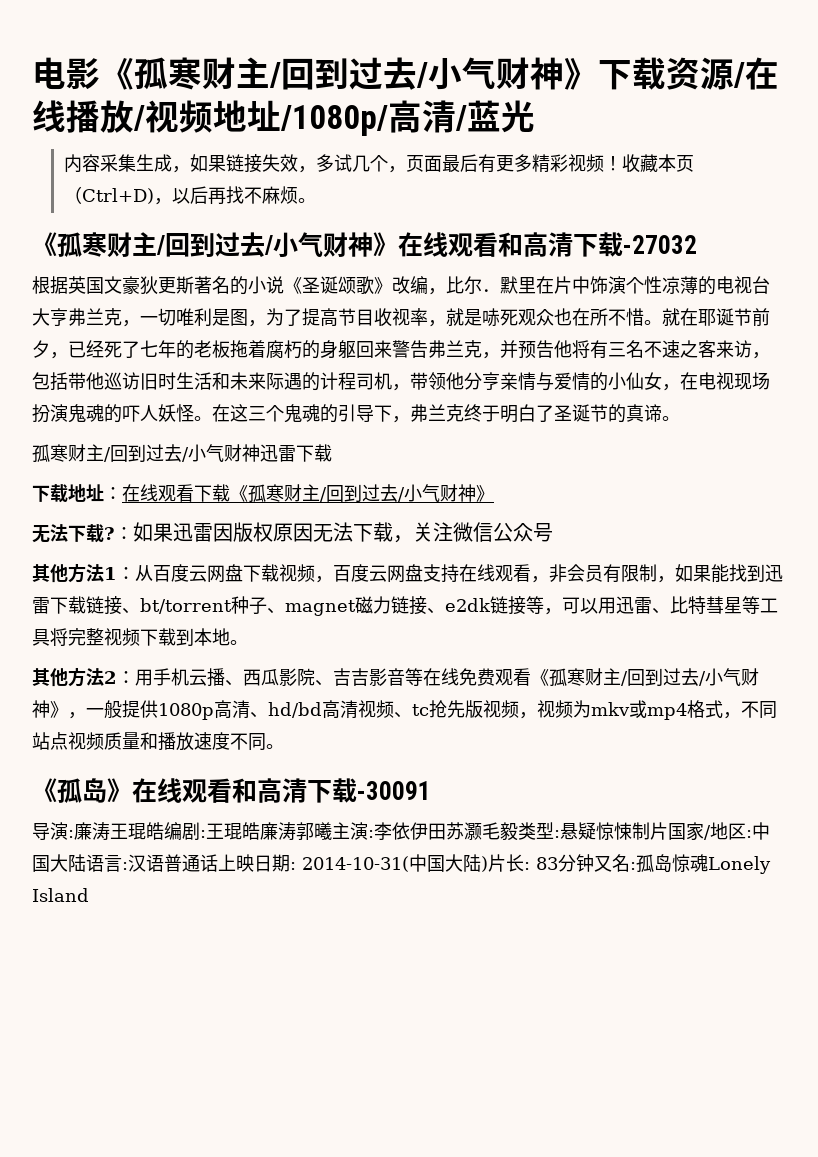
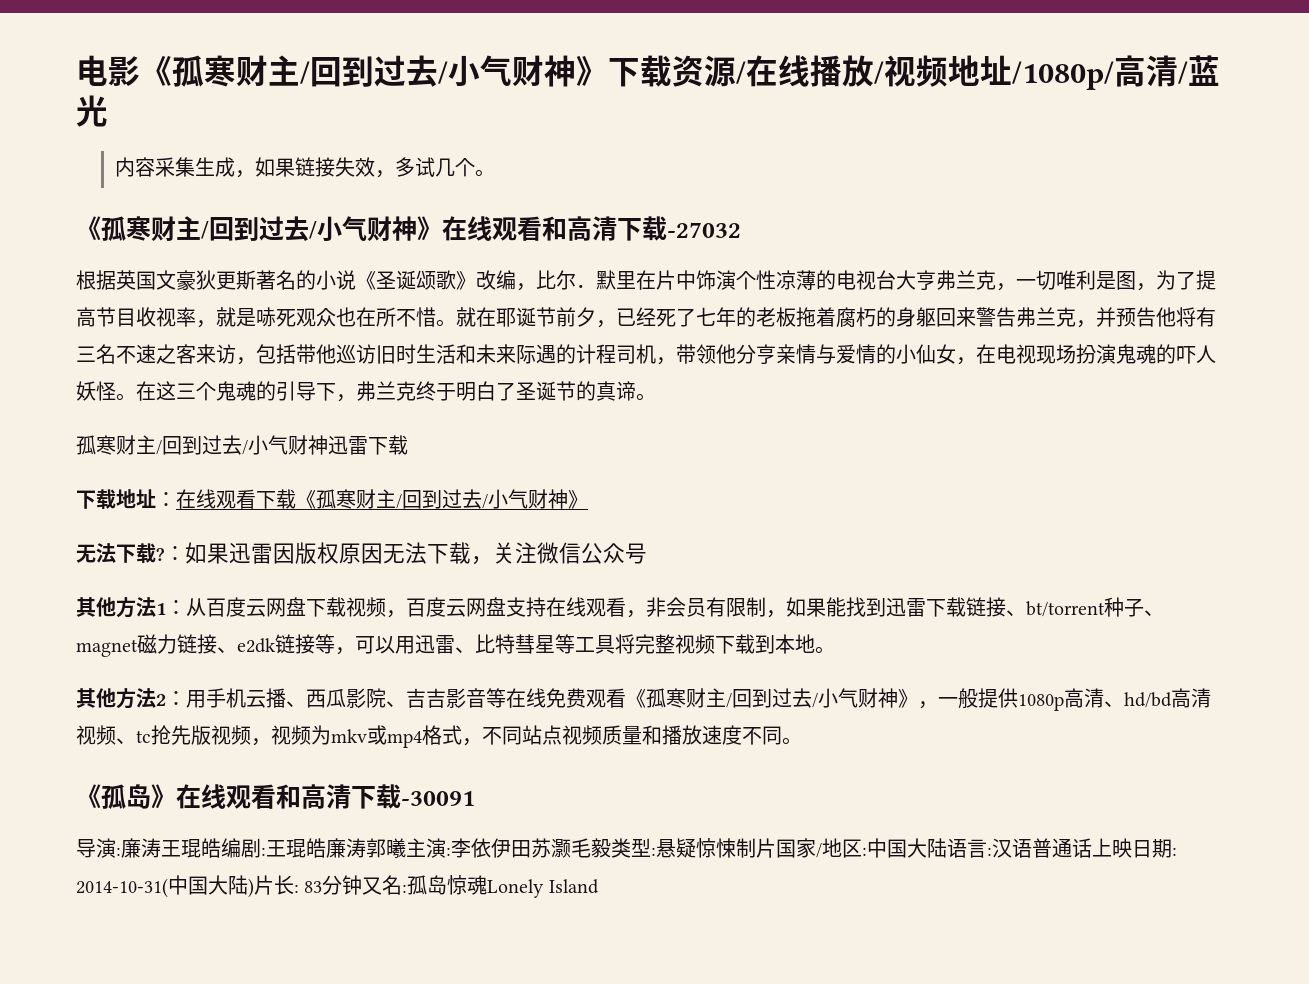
- 内容采集生成，如果链接失效，多试几个，页面最后有更多精彩视频！收藏本页（Ctrl+D)，以后再找不麻烦。
+ 内容采集生成，如果链接失效，多试几个。

